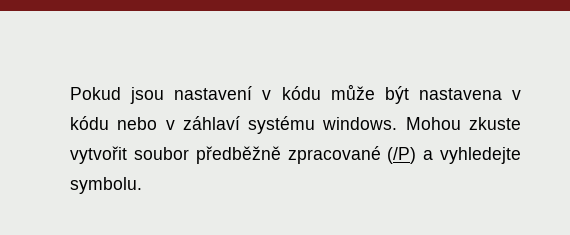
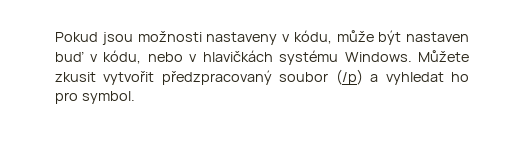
- Pokud jsou nastavení v kódu může být nastavena v kódu nebo v záhlaví systému windows. Mohou zkuste vytvořit soubor předběžně zpracované (/P) a vyhledejte symbolu.
+ Pokud jsou možnosti nastaveny v kódu, může být nastaven buď v kódu, nebo v hlavičkách systému Windows. Můžete zkusit vytvořit předzpracovaný soubor (/p) a vyhledat ho pro symbol.

